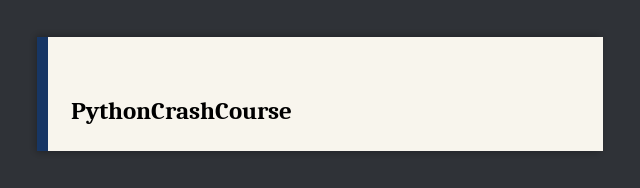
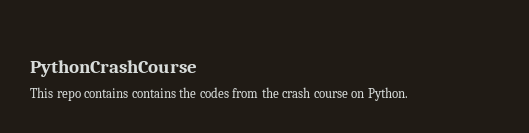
+ This repo contains contains the codes from the crash course on Python.

